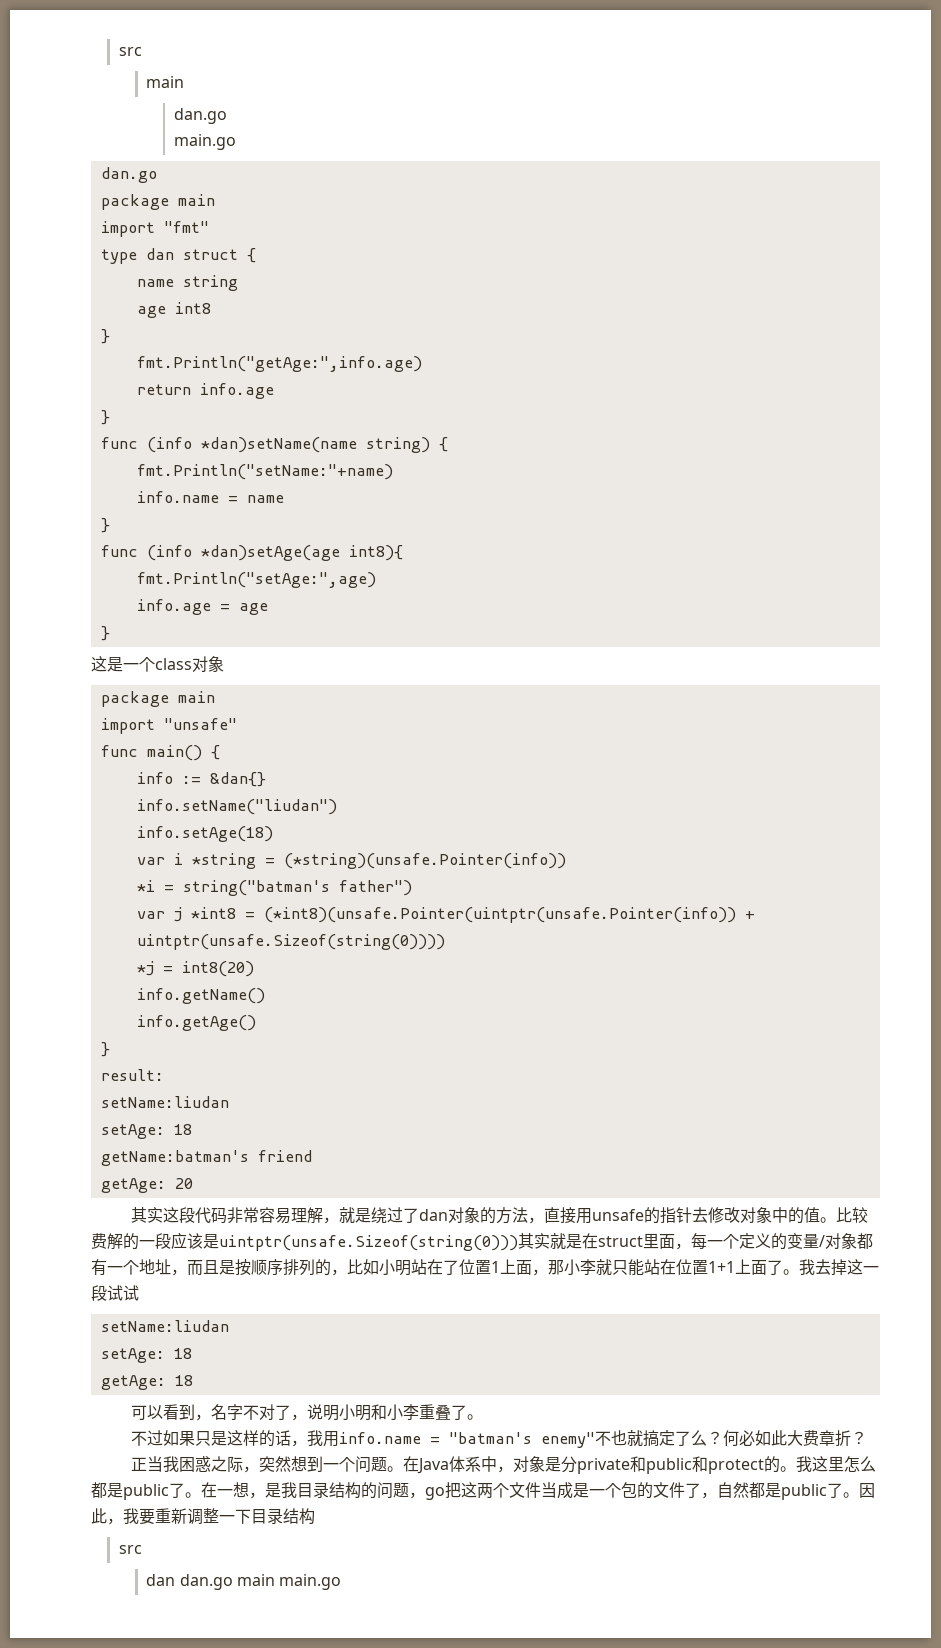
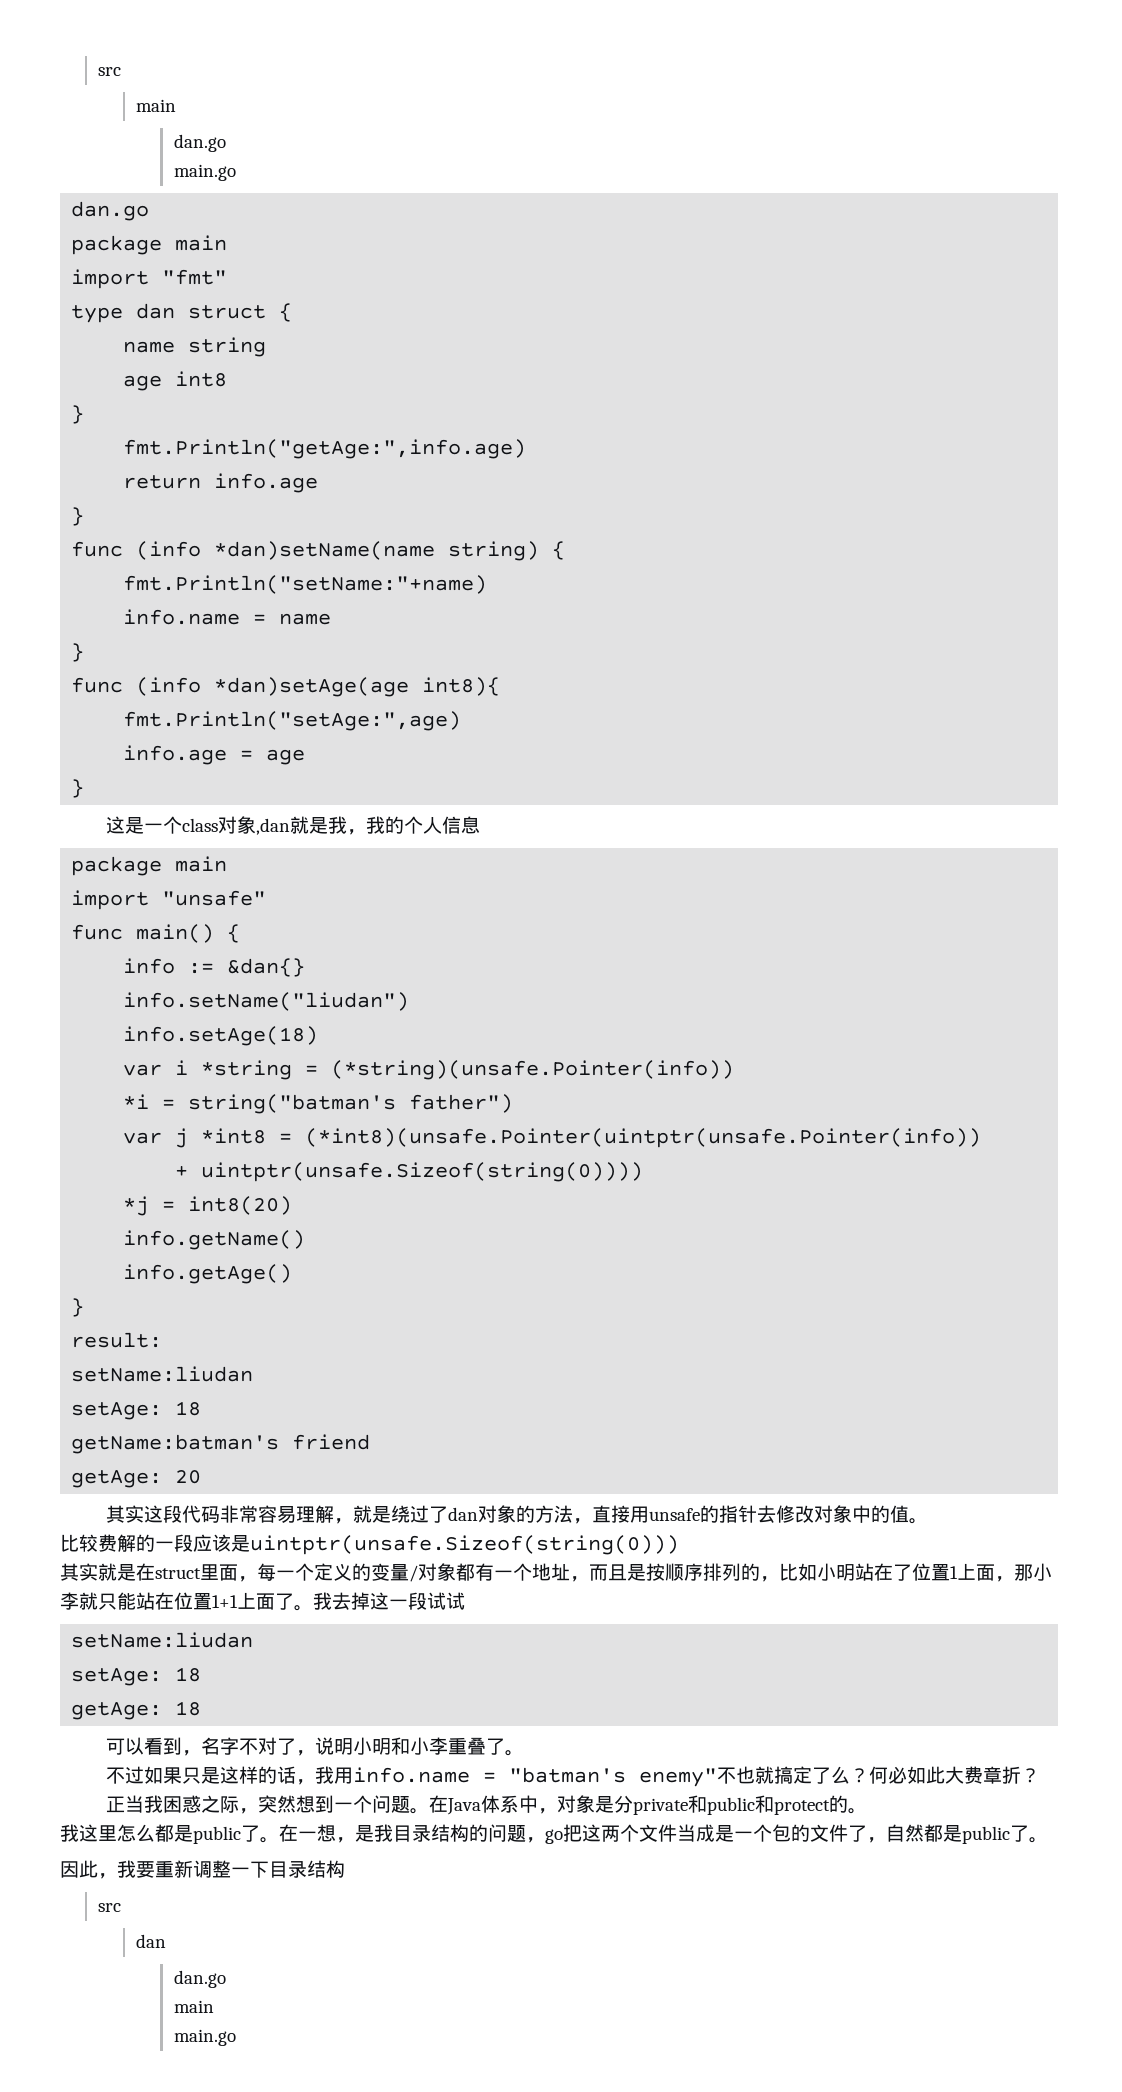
- 这是一个class对象
+ 这是一个class对象,dan就是我，我的个人信息
- var j *int8 = (*int8)(unsafe.Pointer(uintptr(unsafe.Pointer(info)) + uintptr(unsafe.Sizeof(string(0))))
+ var j *int8 = (*int8)(unsafe.Pointer(uintptr(unsafe.Pointer(info))
+ + uintptr(unsafe.Sizeof(string(0))))
- 其实这段代码非常容易理解，就是绕过了dan对象的方法，直接用unsafe的指针去修改对象中的值。比较费解的一段应该是uintptr(unsafe.Sizeof(string(0)))其实就是在struct里面，每一个定义的变量/对象都有一个地址，而且是按顺序排列的，比如小明站在了位置1上面，那小李就只能站在位置1+1上面了。
+ 其实这段代码非常容易理解，就是绕过了dan对象的方法，直接用unsafe的指针去修改对象中的值。
+ 比较费解的一段应该是uintptr(unsafe.Sizeof(string(0)))
+ 其实就是在struct里面，每一个定义的变量/对象都有一个地址，而且是按顺序排列的，比如小明站在了位置1上面，那小李就只能站在位置1+1上面了。
- 在Java体系中，对象是分private和public和protect的。我这里怎么都是public了。
+ 在Java体系中，对象是分private和public和protect的。
+ 我这里怎么都是public了。
- 在一想，是我目录结构的问题，go把这两个文件当成是一个包的文件了，自然都是public了。因此，我要重新调整一下目录结构
+ 在一想，是我目录结构的问题，go把这两个文件当成是一个包的文件了，自然都是public了。
+ 因此，我要重新调整一下目录结构
  src
- dan dan.go main main.go
+ dan
+ dan.go
+ main
+ main.go

